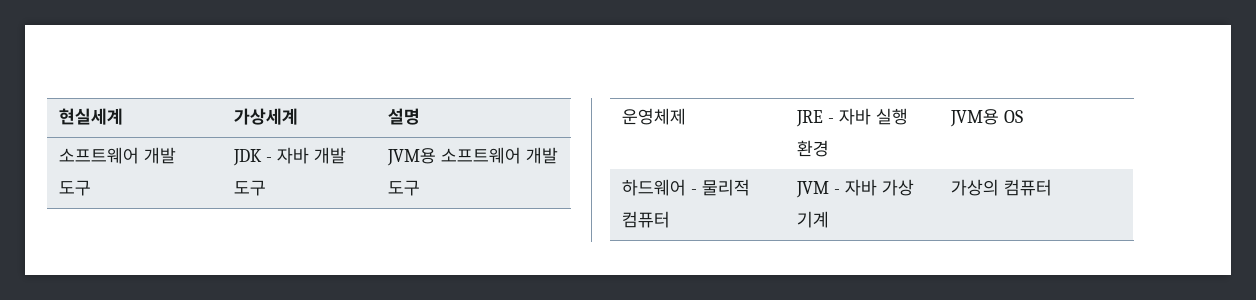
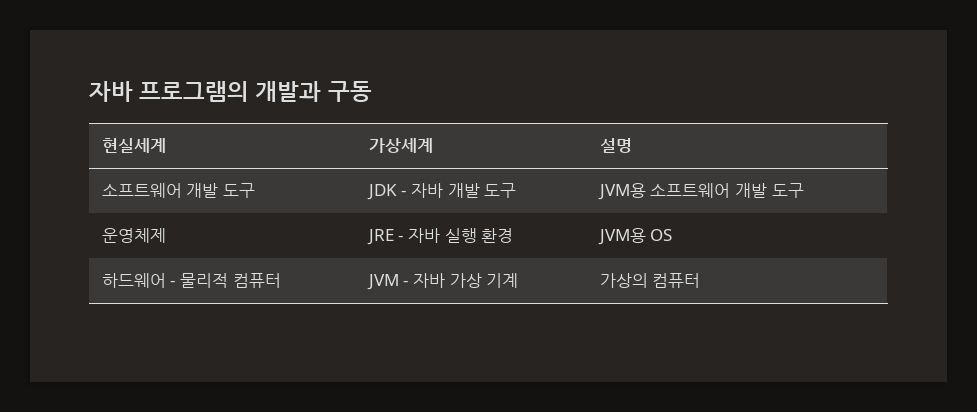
+ 자바 프로그램의 개발과 구동

